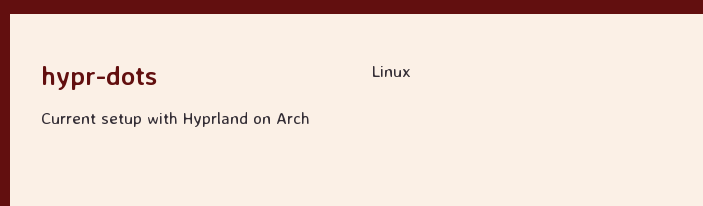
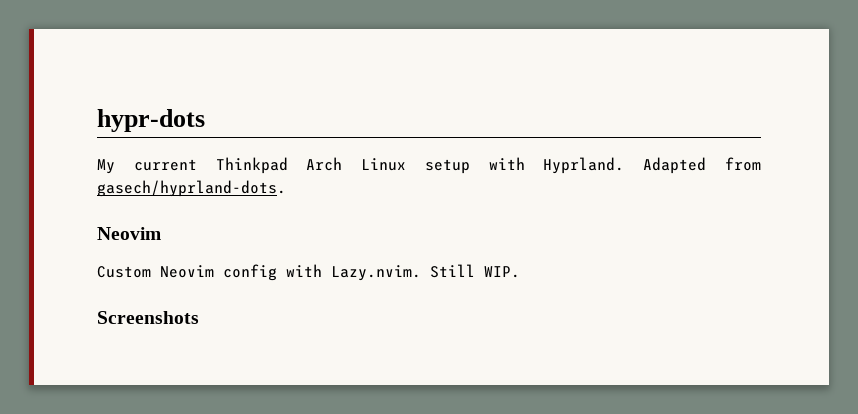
- Current setup with Hyprland on Arch Linux
+ My current Thinkpad Arch Linux setup with Hyprland. Adapted from gasech/hyprland-dots.
+ Neovim
+ Custom Neovim config with Lazy.nvim. Still WIP.
+ Screenshots

